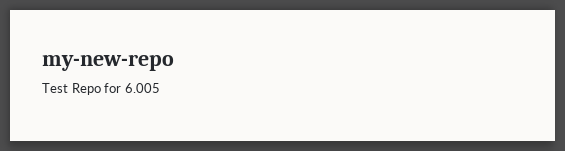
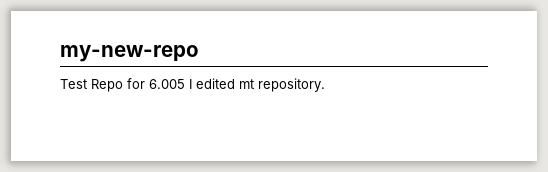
- Test Repo for 6.005
+ Test Repo for 6.005 I edited mt repository.

